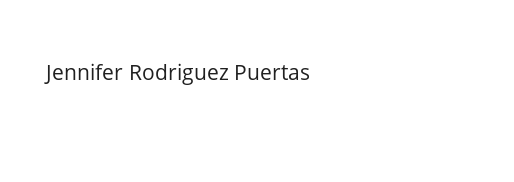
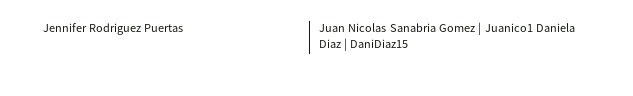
+ Juan Nicolas Sanabria Gomez | Juanico1 Daniela Diaz | DaniDiaz15

